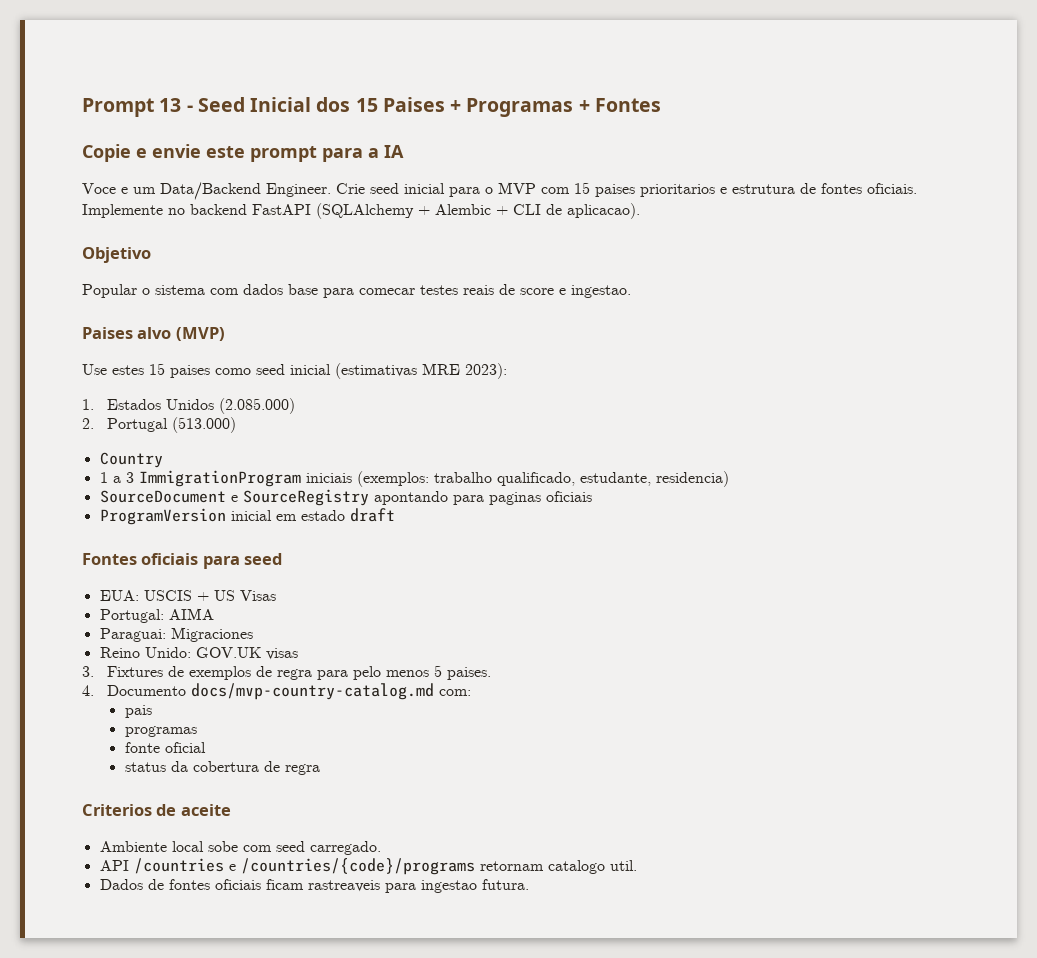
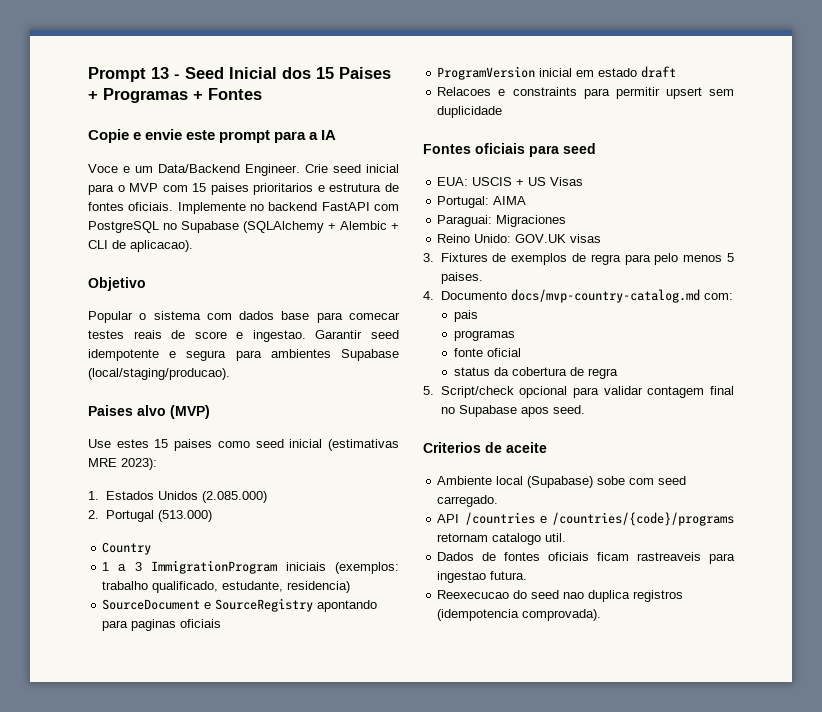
- Implemente no backend FastAPI (SQLAlchemy + Alembic + CLI de aplicacao).
+ Implemente no backend FastAPI com PostgreSQL no Supabase (SQLAlchemy + Alembic + CLI de aplicacao).
+ Garantir seed idempotente e segura para ambientes Supabase (local/staging/producao).
+ Relacoes e constraints para permitir upsert sem duplicidade
+ 5. Script/check opcional para validar contagem final no Supabase apos seed.
- Ambiente local sobe com seed carregado.
+ Ambiente local (Supabase) sobe com seed carregado.
+ Reexecucao do seed nao duplica registros (idempotencia comprovada).

